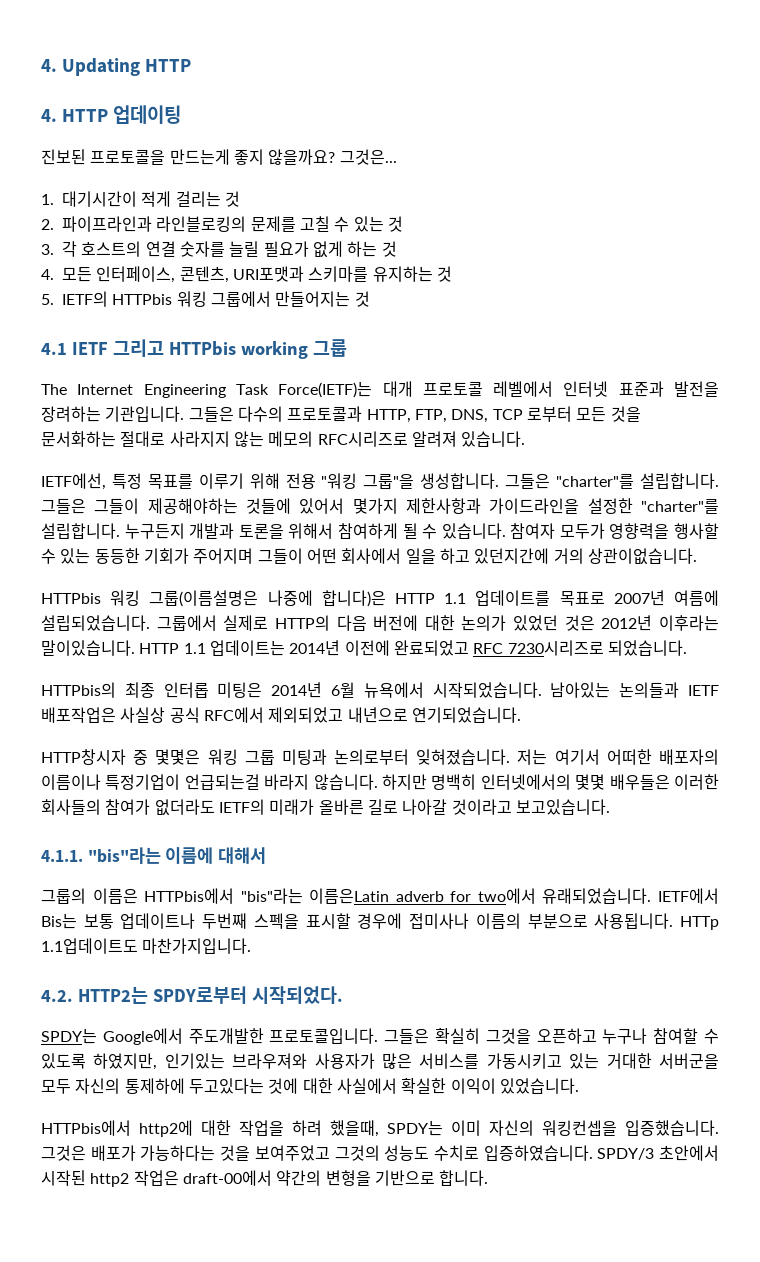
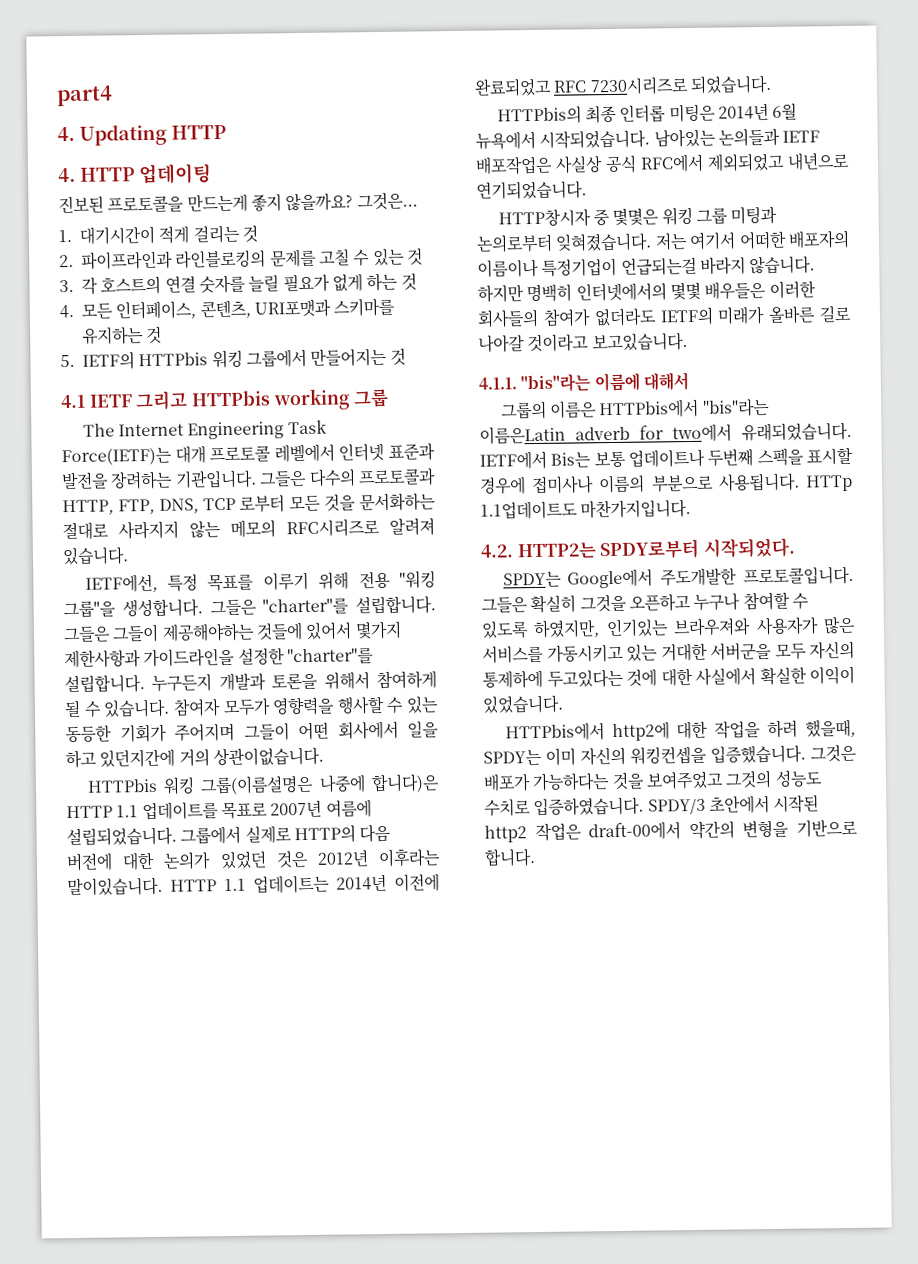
+ part4

